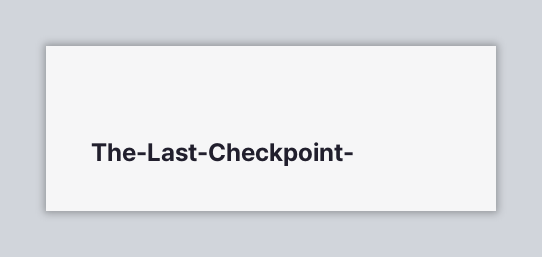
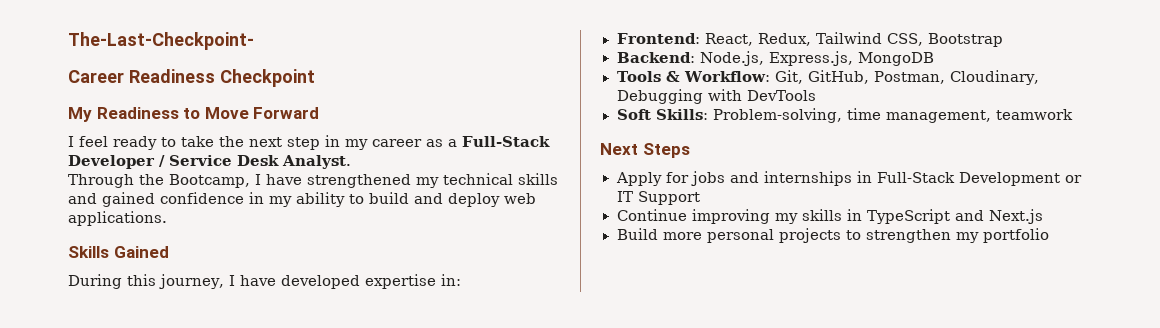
+ Career Readiness Checkpoint
+ My Readiness to Move Forward
+ I feel ready to take the next step in my career as a Full-Stack Developer / Service Desk Analyst.
+ Through the Bootcamp, I have strengthened my technical skills and gained confidence in my ability to build and deploy web applications.
+ Skills Gained
+ During this journey, I have developed expertise in:
+ Frontend: React, Redux, Tailwind CSS, Bootstrap
+ Backend: Node.js, Express.js, MongoDB
+ Tools & Workflow: Git, GitHub, Postman, Cloudinary, Debugging with DevTools
+ Soft Skills: Problem-solving, time management, teamwork
+ Next Steps
+ Apply for jobs and internships in Full-Stack Development or IT Support
+ Continue improving my skills in TypeScript and Next.js
+ Build more personal projects to strengthen my portfolio

